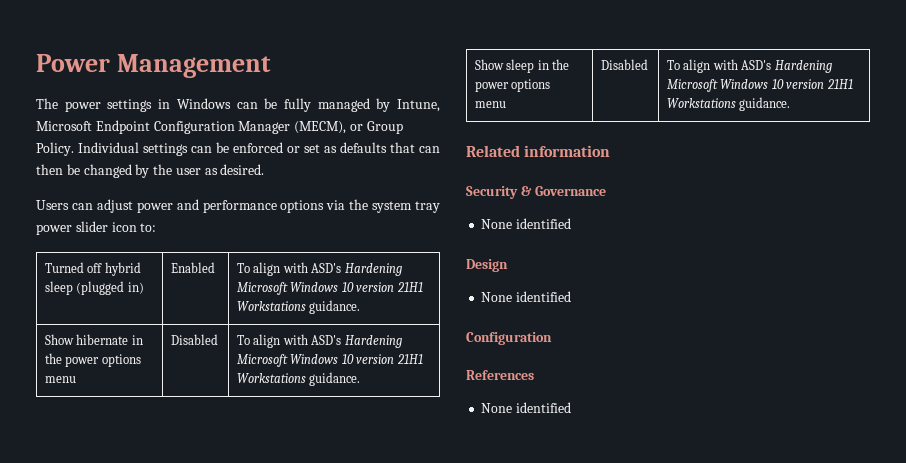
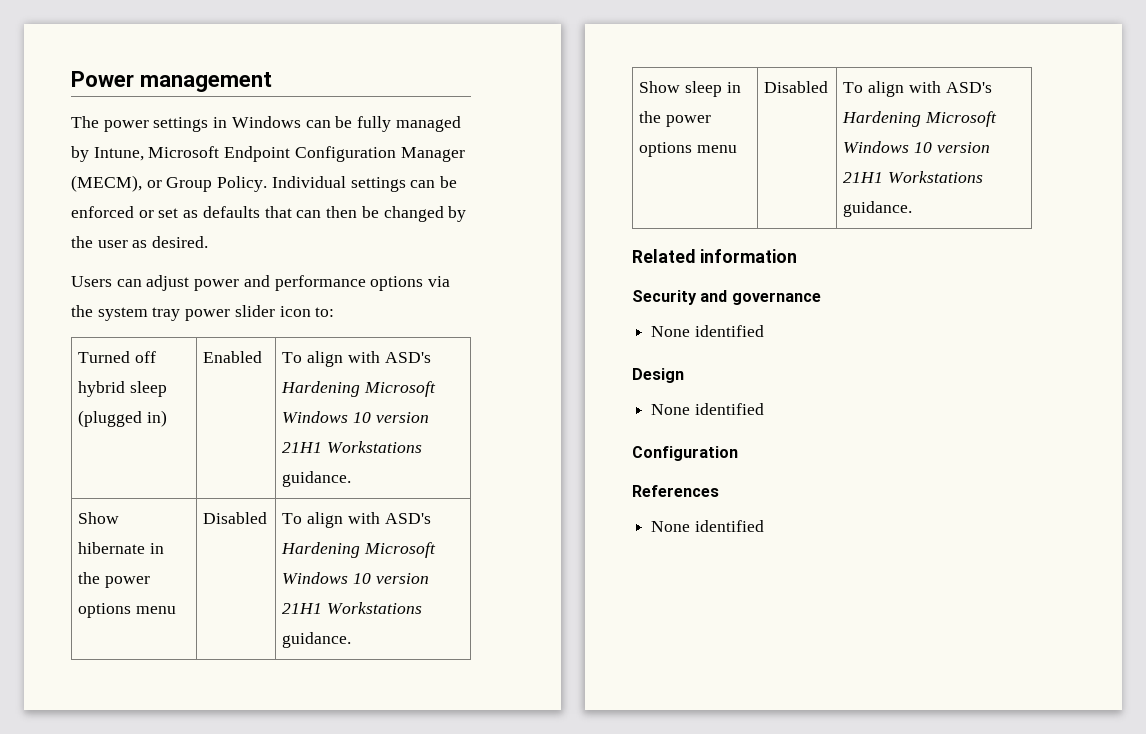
- Power Management
+ Power management
- Security & Governance
+ Security and governance

